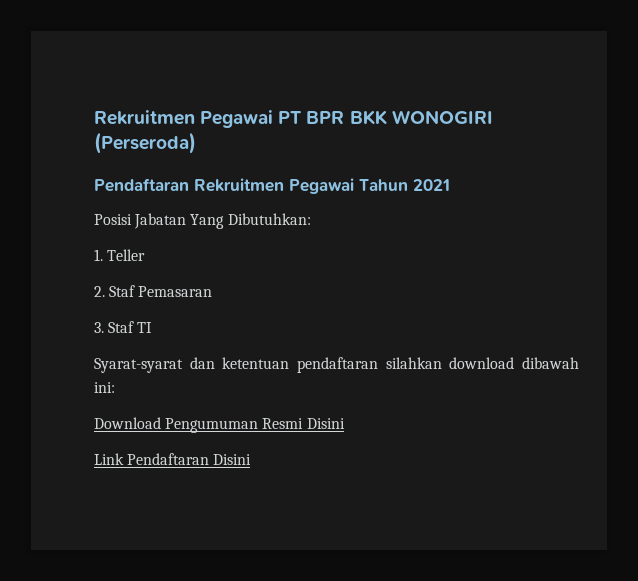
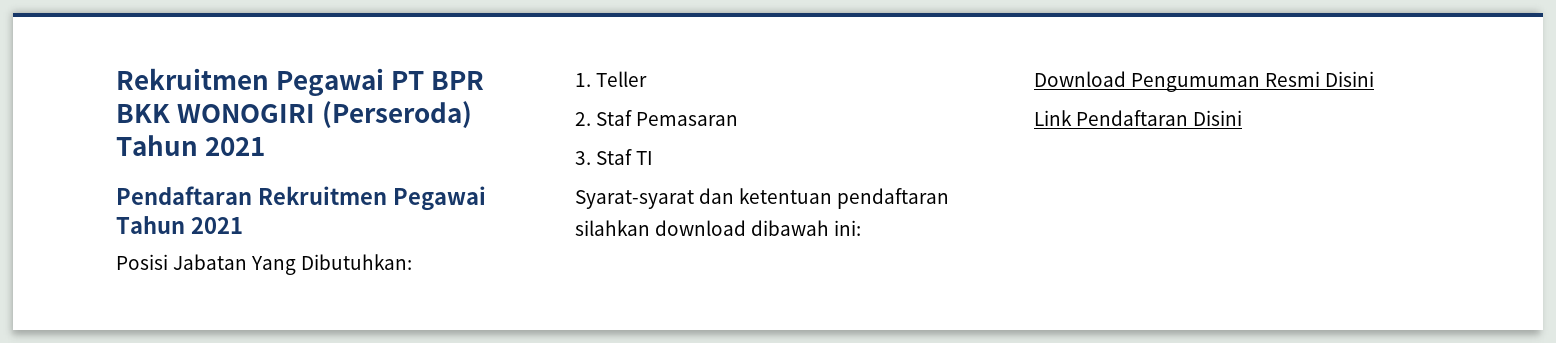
- Rekruitmen Pegawai PT BPR BKK WONOGIRI (Perseroda)
+ Rekruitmen Pegawai PT BPR BKK WONOGIRI (Perseroda) Tahun 2021

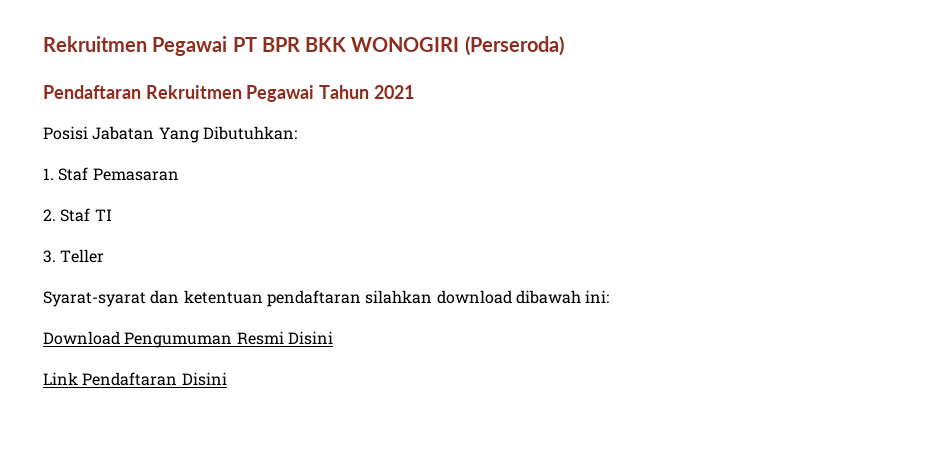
- Rekruitmen Pegawai PT BPR BKK WONOGIRI (Perseroda) Tahun 2021
+ Rekruitmen Pegawai PT BPR BKK WONOGIRI (Perseroda)
- 1. Teller
+ 1. Staf Pemasaran
- 2. Staf Pemasaran
+ 2. Staf TI
- 3. Staf TI
+ 3. Teller

